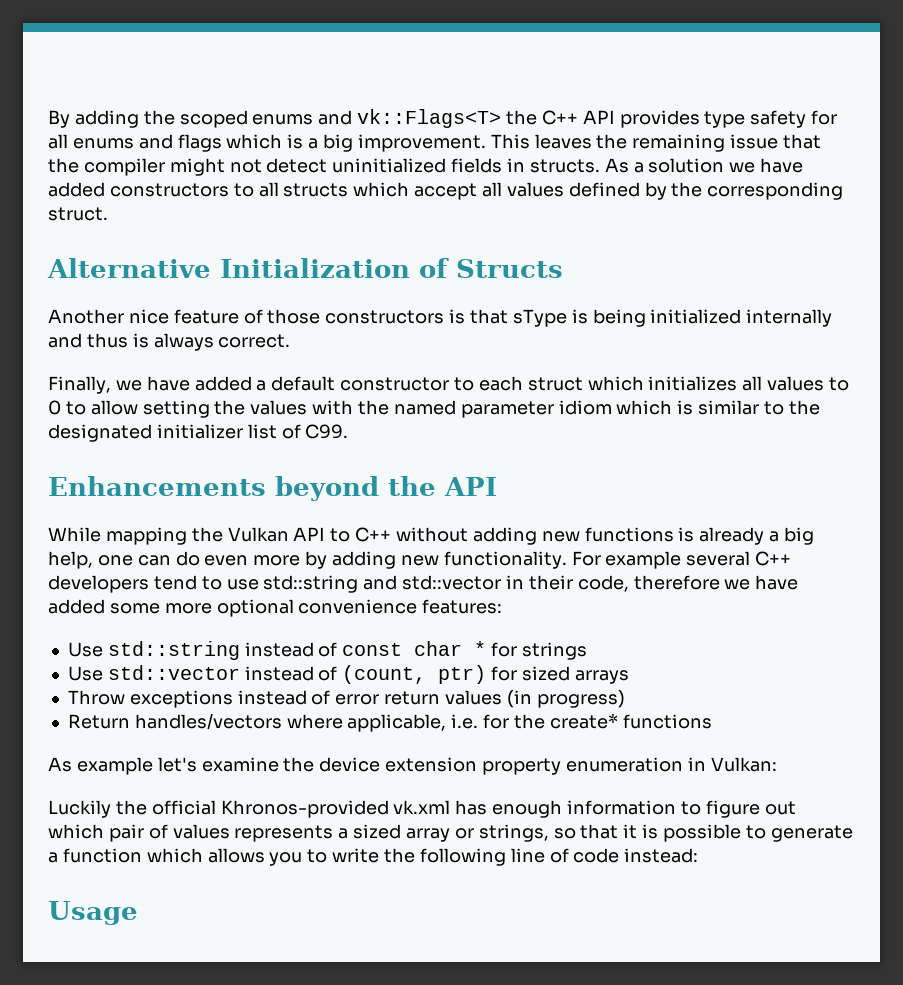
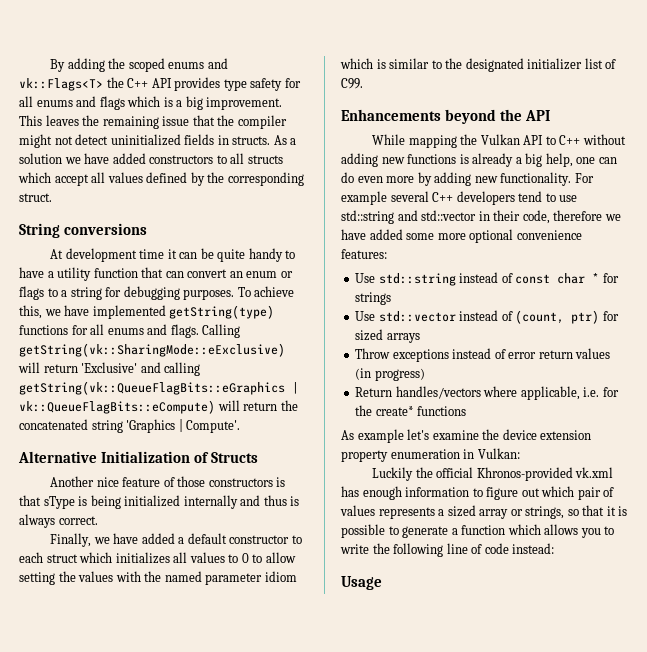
+ String conversions
+ At development time it can be quite handy to have a utility function that can convert an enum or flags to a string for debugging purposes. To achieve this, we have implemented getString(type) functions for all enums and flags. Calling getString(vk::SharingMode::eExclusive) will return 'Exclusive' and calling getString(vk::QueueFlagBits::eGraphics | vk::QueueFlagBits::eCompute) will return the concatenated string 'Graphics | Compute'.

